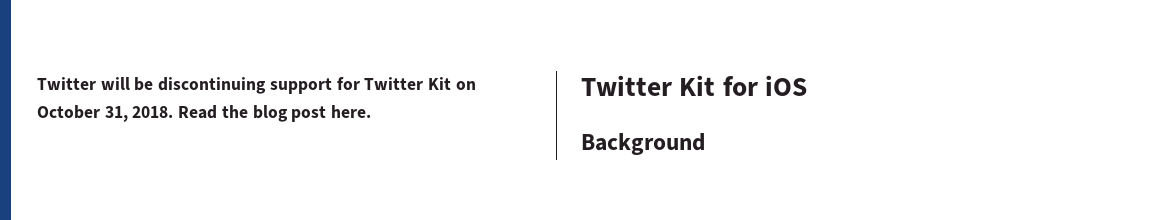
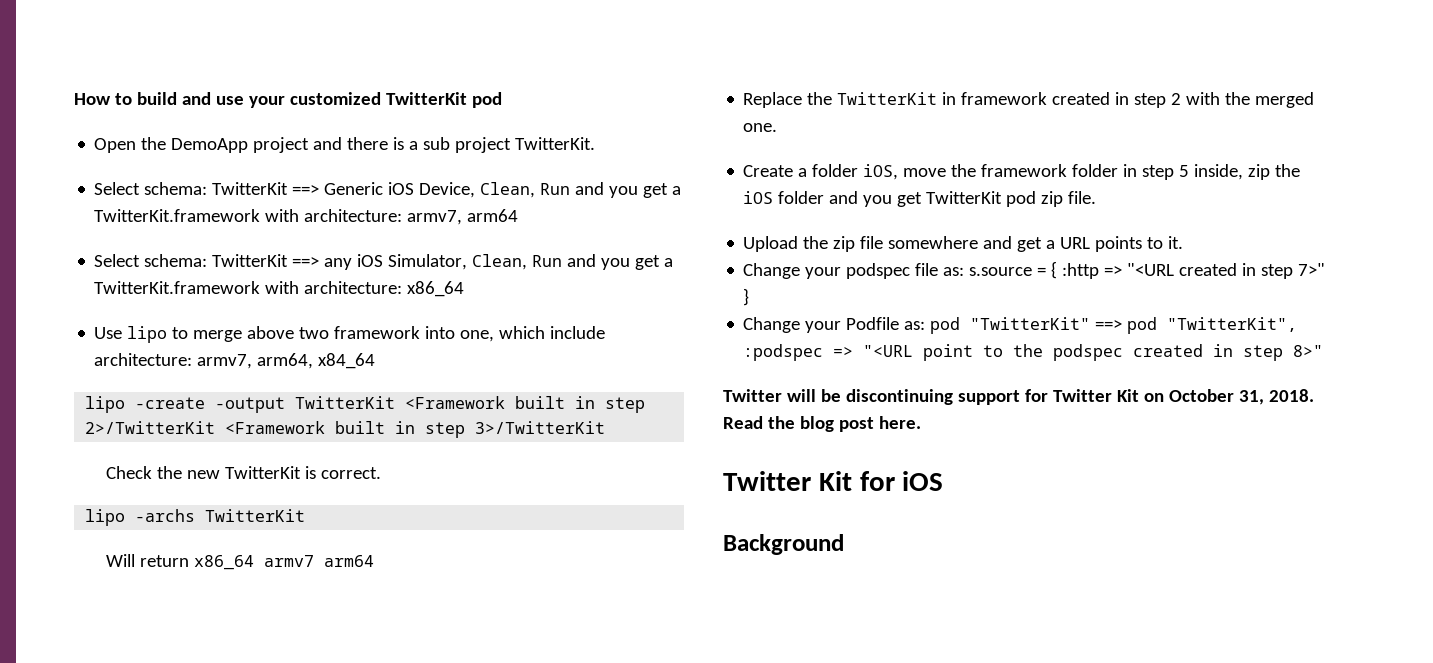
+ How to build and use your customized TwitterKit pod
+ Open the DemoApp project and there is a sub project TwitterKit.
+ Select schema: TwitterKit ==> Generic iOS Device, Clean, Run and you get a TwitterKit.framework with architecture: armv7, arm64
+ Select schema: TwitterKit ==> any iOS Simulator, Clean, Run and you get a TwitterKit.framework with architecture: x86_64
+ Use lipo to merge above two framework into one, which include architecture: armv7, arm64, x84_64
+ lipo -create -output TwitterKit <Framework built in step 2>/TwitterKit <Framework built in step 3>/TwitterKit
+ Check the new TwitterKit is correct.
+ lipo -archs TwitterKit
+ Will return x86_64 armv7 arm64
+ Replace the TwitterKit in framework created in step 2 with the merged one.
+ Create a folder iOS, move the framework folder in step 5 inside, zip the iOS folder and you get TwitterKit pod zip file.
+ Upload the zip file somewhere and get a URL points to it.
+ Change your podspec file as: s.source = { :http => "<URL created in step 7>" }
+ Change your Podfile as: pod "TwitterKit" ==> pod "TwitterKit", :podspec => "<URL point to the podspec created in step 8>"

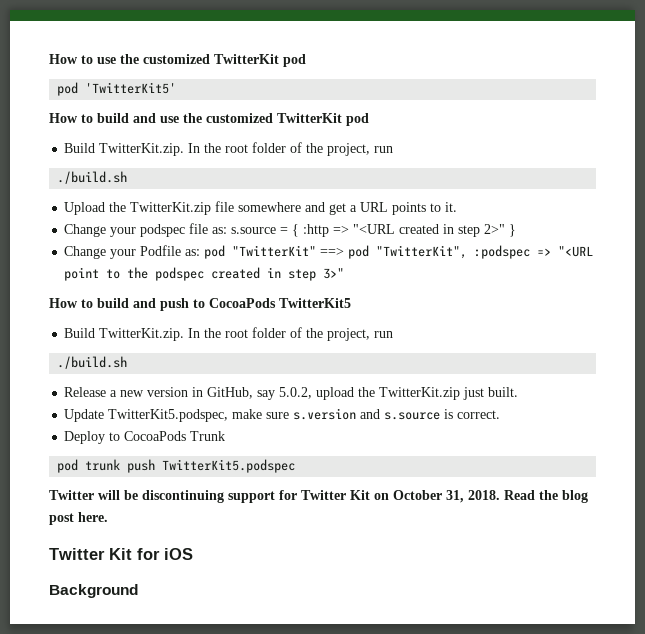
- How to build and use your customized TwitterKit pod
- Open the DemoApp project and there is a sub project TwitterKit.
- Select schema: TwitterKit ==> Generic iOS Device, Clean, Run and you get a TwitterKit.framework with architecture: armv7, arm64
- Select schema: TwitterKit ==> any iOS Simulator, Clean, Run and you get a TwitterKit.framework with architecture: x86_64
- Use lipo to merge above two framework into one, which include architecture: armv7, arm64, x84_64
- lipo -create -output TwitterKit <Framework built in step 2>/TwitterKit <Framework built in step 3>/TwitterKit
- Check the new TwitterKit is correct.
- lipo -archs TwitterKit
- Will return x86_64 armv7 arm64
- Replace the TwitterKit in framework created in step 2 with the merged one.
- Create a folder iOS, move the framework folder in step 5 inside, zip the iOS folder and you get TwitterKit pod zip file.
+ How to use the customized TwitterKit pod
+ pod 'TwitterKit5'
+ How to build and use the customized TwitterKit pod
+ Build TwitterKit.zip. In the root folder of the project, run
+ ./build.sh
- Upload the zip file somewhere and get a URL points to it.
+ Upload the TwitterKit.zip file somewhere and get a URL points to it.
- Change your podspec file as: s.source = { :http => "<URL created in step 7>" }
+ Change your podspec file as: s.source = { :http => "<URL created in step 2>" }
- Change your Podfile as: pod "TwitterKit" ==> pod "TwitterKit", :podspec => "<URL point to the podspec created in step 8>"
+ Change your Podfile as: pod "TwitterKit" ==> pod "TwitterKit", :podspec => "<URL point to the podspec created in step 3>"
+ How to build and push to CocoaPods TwitterKit5
+ Build TwitterKit.zip. In the root folder of the project, run
+ ./build.sh
+ Release a new version in GitHub, say 5.0.2, upload the TwitterKit.zip just built.
+ Update TwitterKit5.podspec, make sure s.version and s.source is correct.
+ Deploy to CocoaPods Trunk
+ pod trunk push TwitterKit5.podspec

